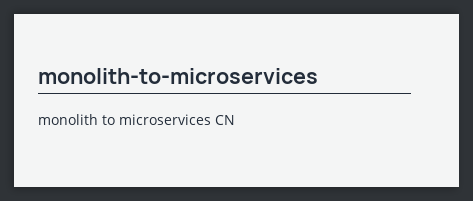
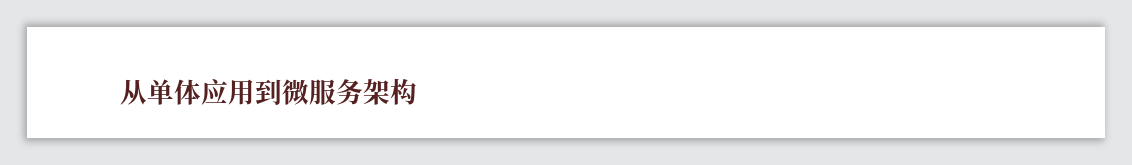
- monolith-to-microservices
- monolith to microservices CN
+ 从单体应用到微服务架构

